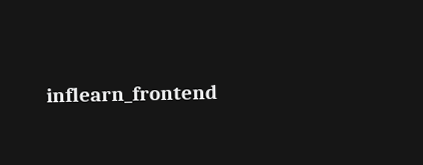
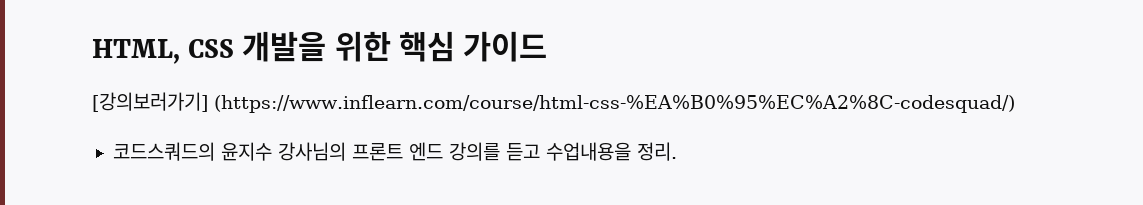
- inflearn_frontend
+ HTML, CSS 개발을 위한 핵심 가이드
+ [강의보러가기] (https://www.inflearn.com/course/html-css-%EA%B0%95%EC%A2%8C-codesquad/)
+ 코드스쿼드의 윤지수 강사님의 프론트 엔드 강의를 듣고 수업내용을 정리.

